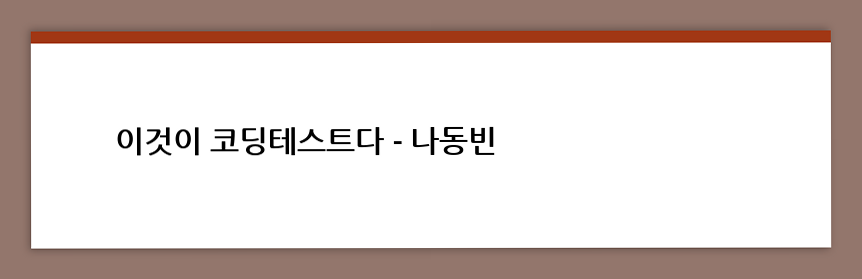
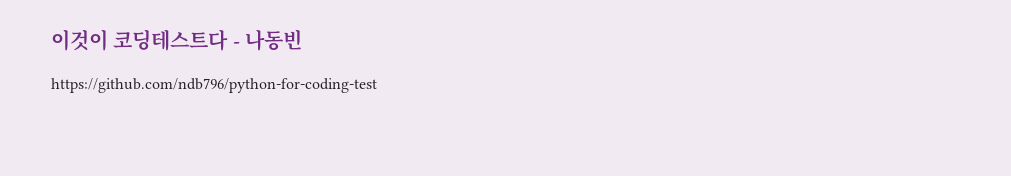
+ https://github.com/ndb796/python-for-coding-test

